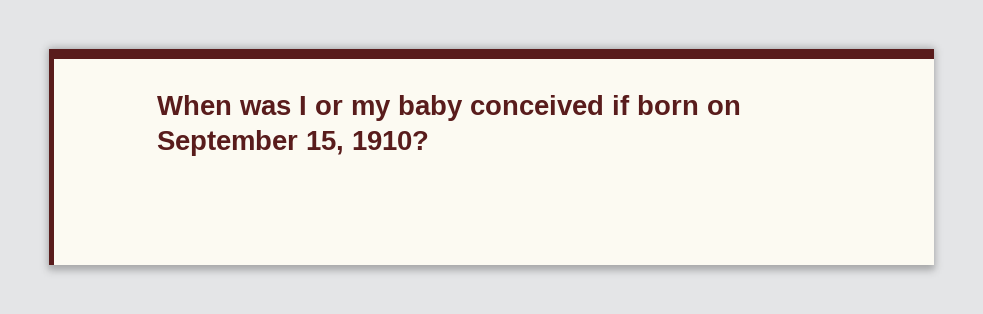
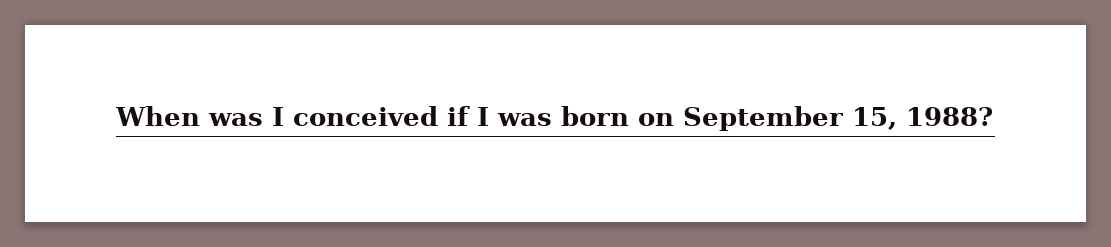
- When was I or my baby conceived if born on September 15, 1910?
+ When was I conceived if I was born on September 15, 1988?

